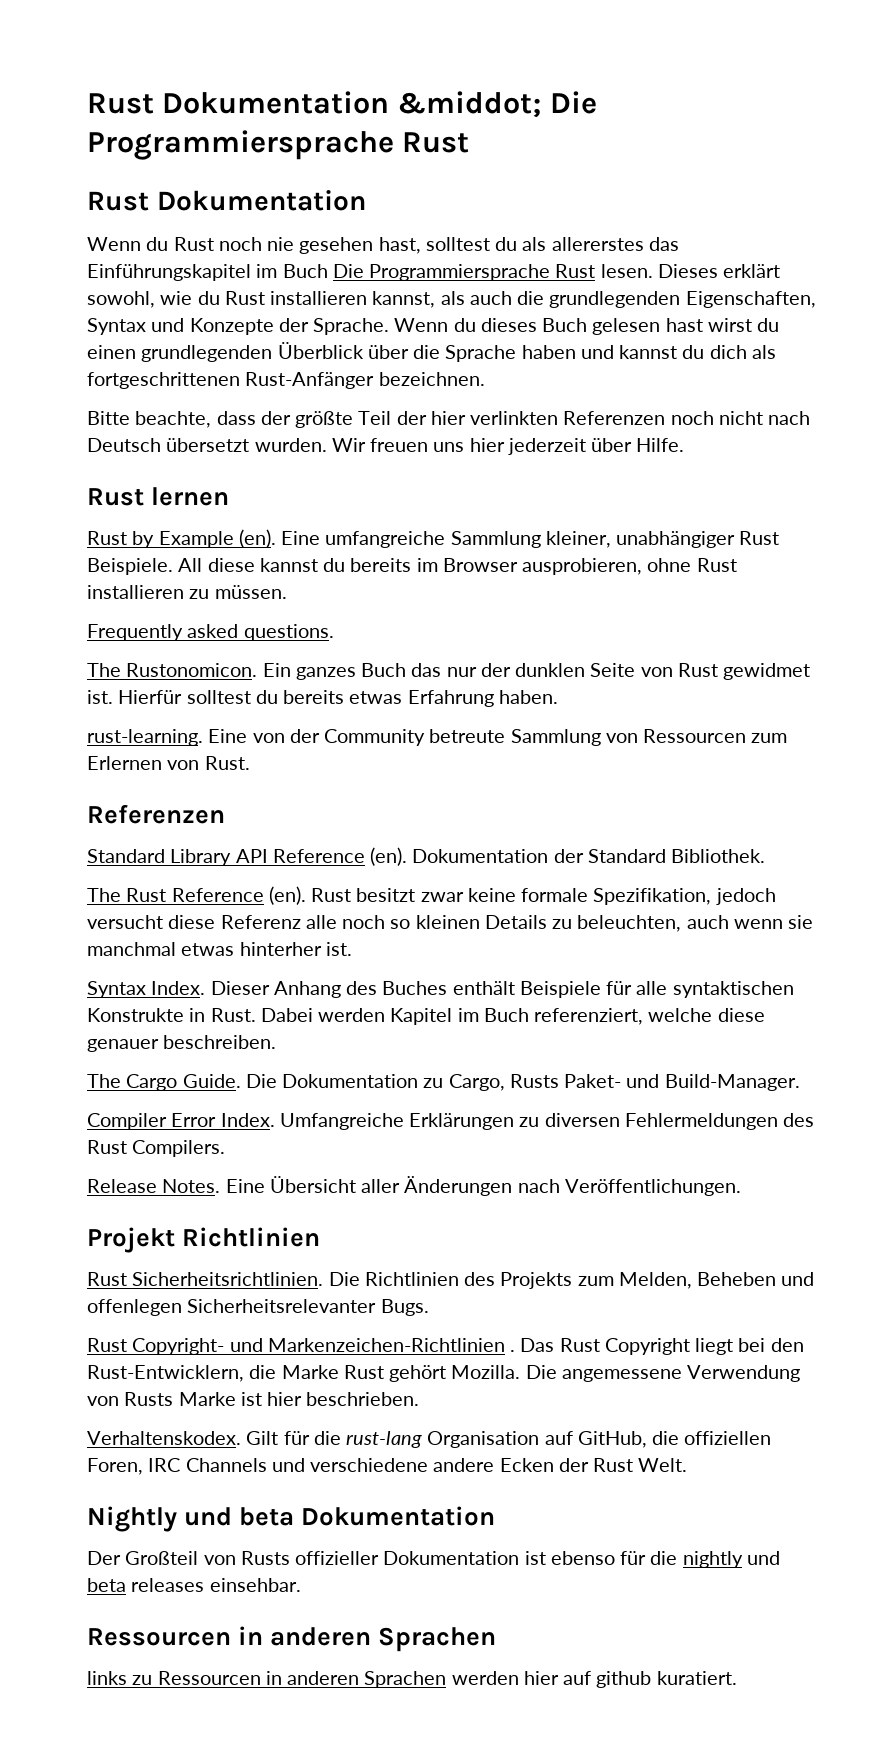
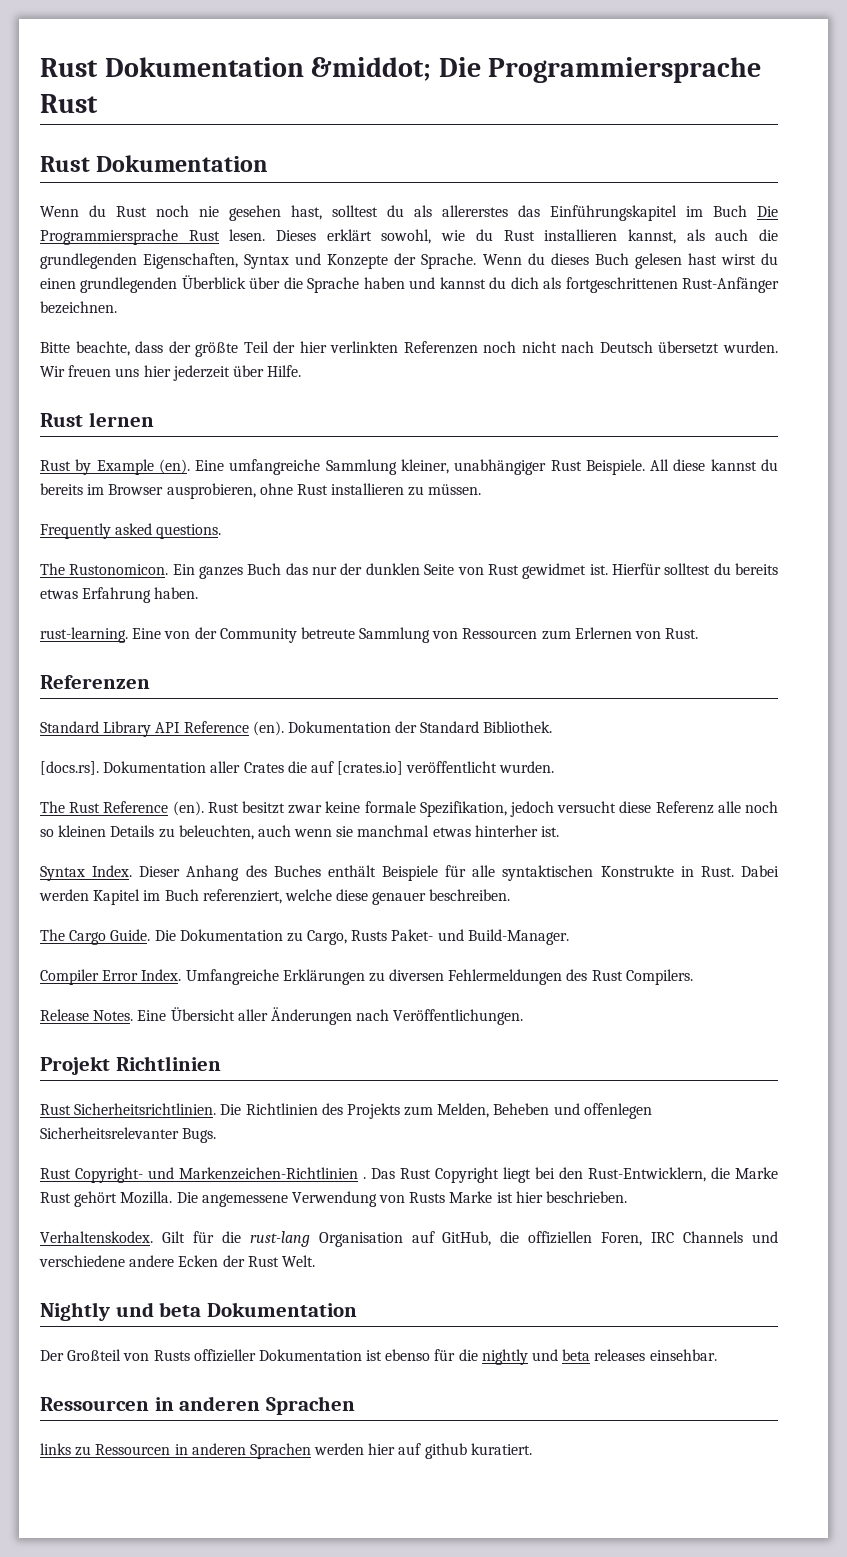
+ [docs.rs]. Dokumentation aller Crates die auf [crates.io] veröffentlicht wurden.

